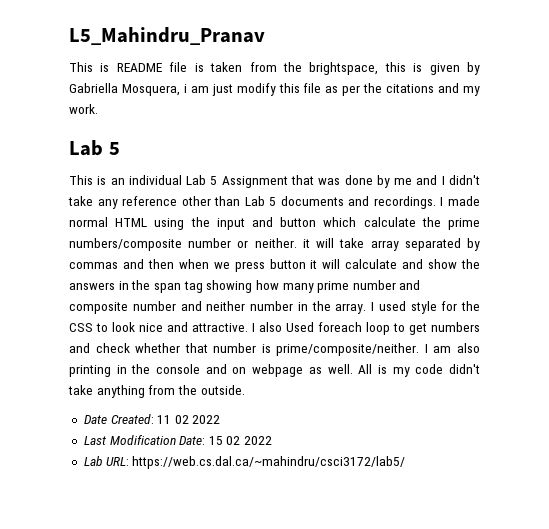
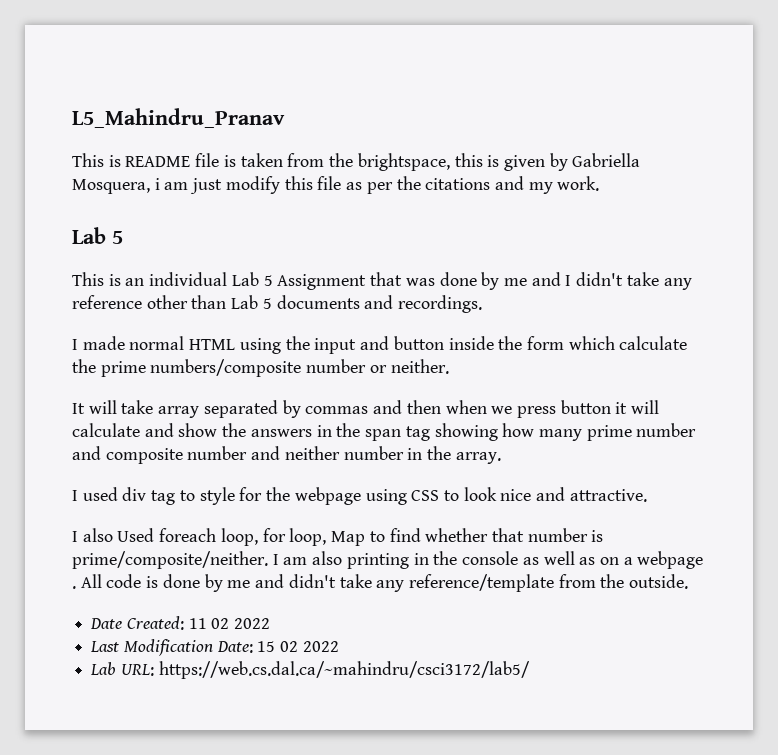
- This is an individual Lab 5 Assignment that was done by me and I didn't take any reference other than Lab 5 documents and recordings. I made normal HTML using the input and button which calculate the prime numbers/composite number or neither. it will take array separated by commas and then when we press button it will calculate and show the answers in the span tag showing how many prime number and composite number and neither number in the array. I used style for the CSS to look nice and attractive. I also Used foreach loop to get numbers and check whether that number is prime/composite/neither.
+ This is an individual Lab 5 Assignment that was done by me and I didn't take any reference other than Lab 5 documents and recordings.
+ I made normal HTML using the input and button inside the form which calculate the prime numbers/composite number or neither.
+ It will take array separated by commas and then when we press button it will calculate and show the answers in the span tag showing how many prime number and composite number and neither number in the array.
+ I used div tag to style for the webpage using CSS to look nice and attractive.
+ I also Used foreach loop, for loop, Map to find whether that number is prime/composite/neither.
- I am also printing in the console and on webpage as well. All is my code didn't take anything from the outside.
+ I am also printing in the console as well as on a webpage . All code is done by me and didn't take any reference/template from the outside.

